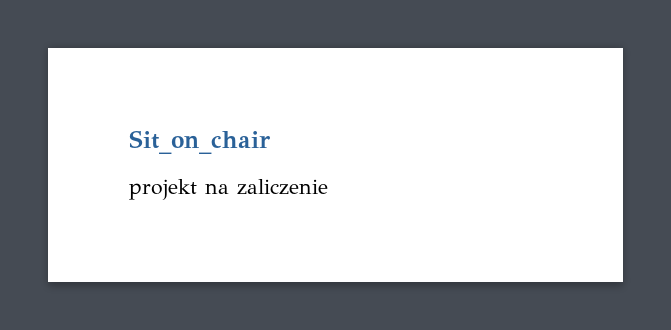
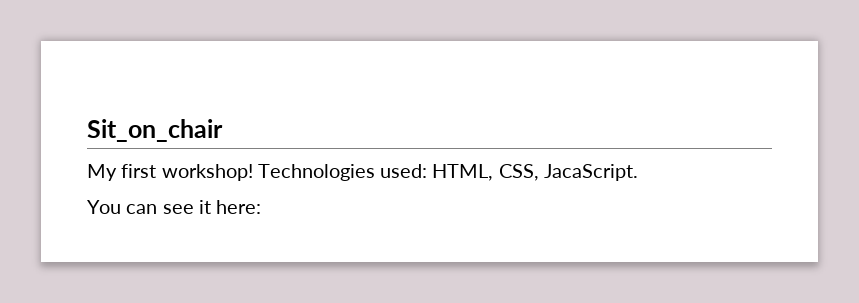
- projekt na zaliczenie
+ My first workshop! Technologies used: HTML, CSS, JacaScript.
+ You can see it here:

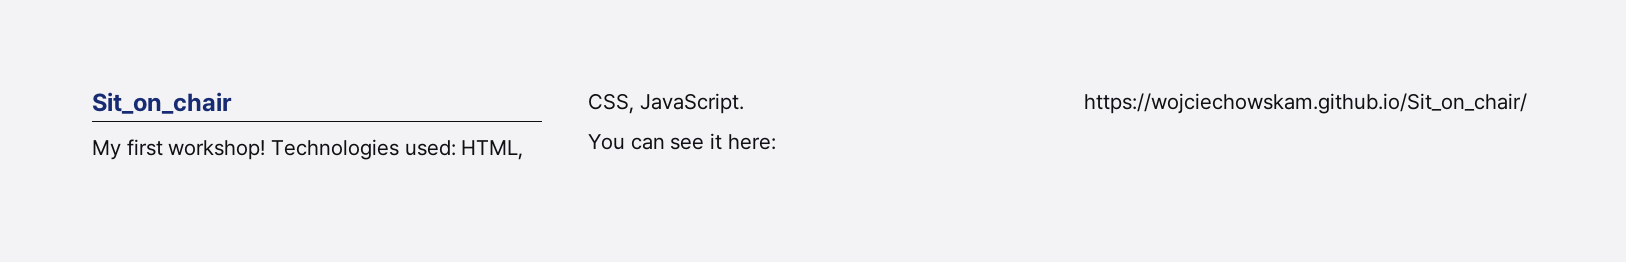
- Technologies used: HTML, CSS, JacaScript.
+ Technologies used: HTML, CSS, JavaScript.
- You can see it here:
+ You can see it here: https://wojciechowskam.github.io/Sit_on_chair/

